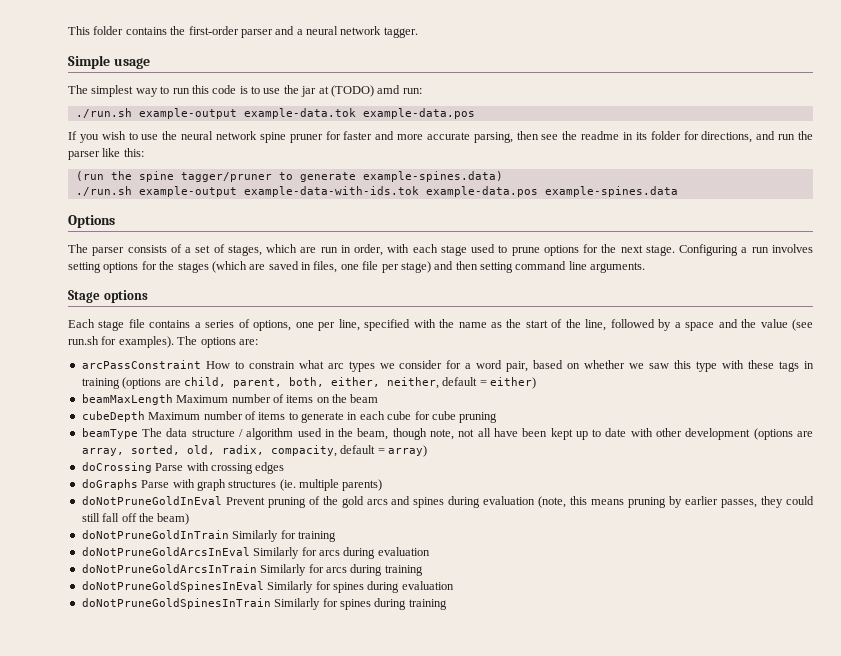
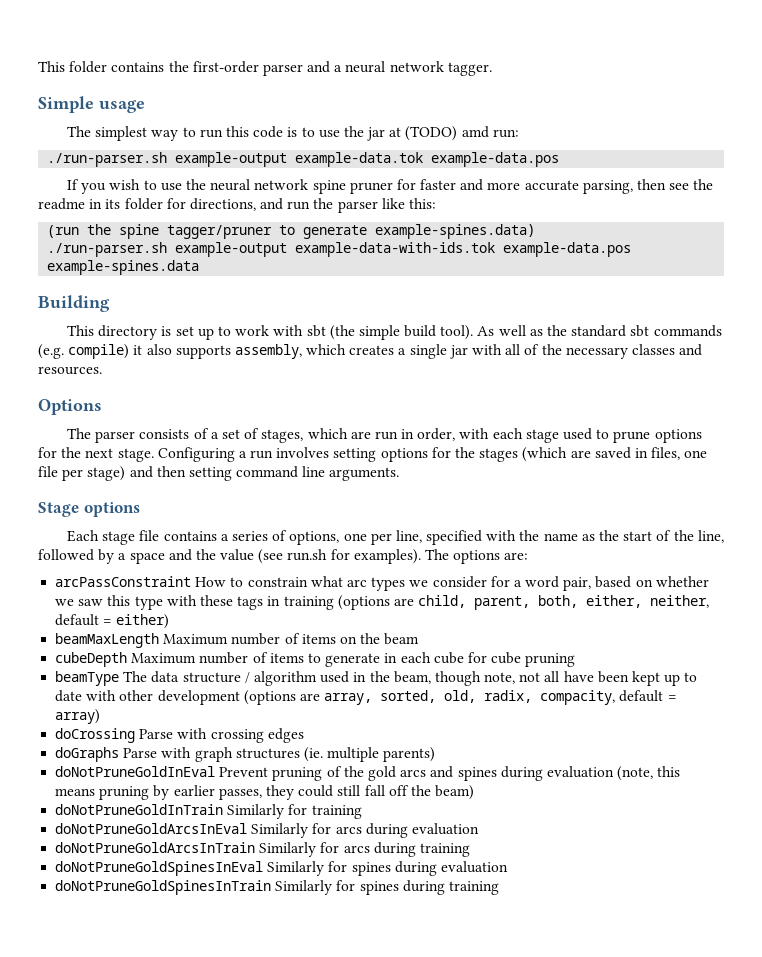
- ./run.sh example-output example-data.tok example-data.pos
+ ./run-parser.sh example-output example-data.tok example-data.pos
- ./run.sh example-output example-data-with-ids.tok example-data.pos example-spines.data
+ ./run-parser.sh example-output example-data-with-ids.tok example-data.pos example-spines.data
+ Building
+ This directory is set up to work with sbt (the simple build tool). As well as the standard sbt commands (e.g. compile) it also supports assembly, which creates a single jar with all of the necessary classes and resources.

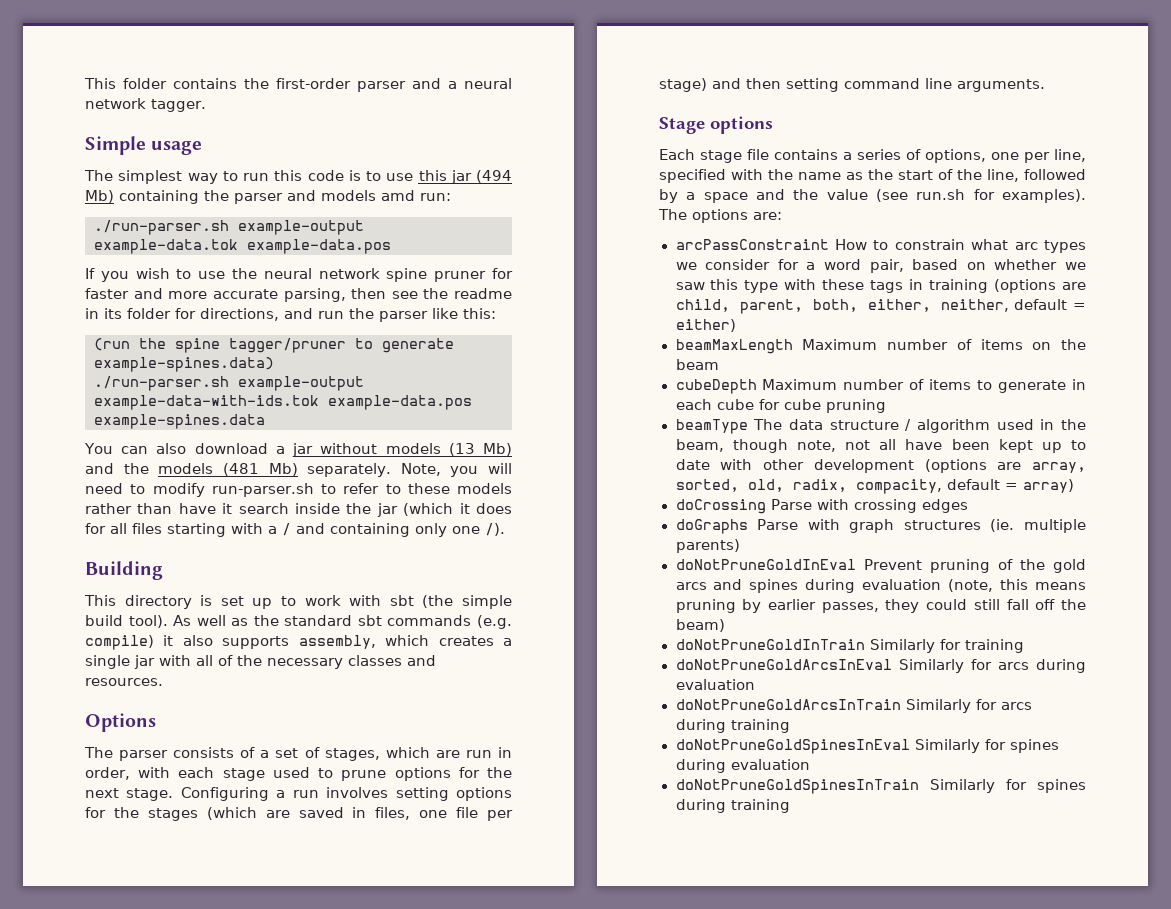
- The simplest way to run this code is to use the jar at (TODO) amd run:
+ The simplest way to run this code is to use this jar (494 Mb) containing the parser and models amd run:
+ You can also download a jar without models (13 Mb) and the models (481 Mb) separately. Note, you will need to modify run-parser.sh to refer to these models rather than have it search inside the jar (which it does for all files starting with a / and containing only one /).

